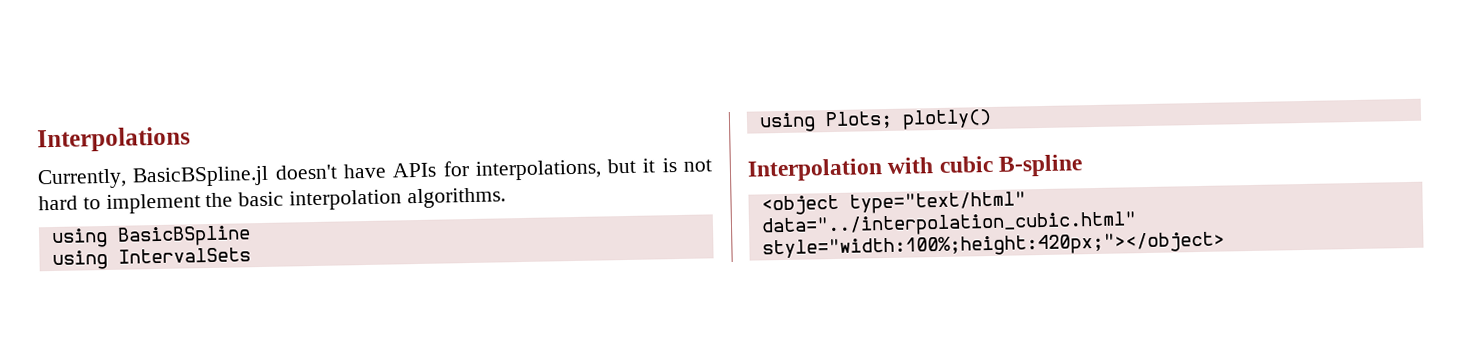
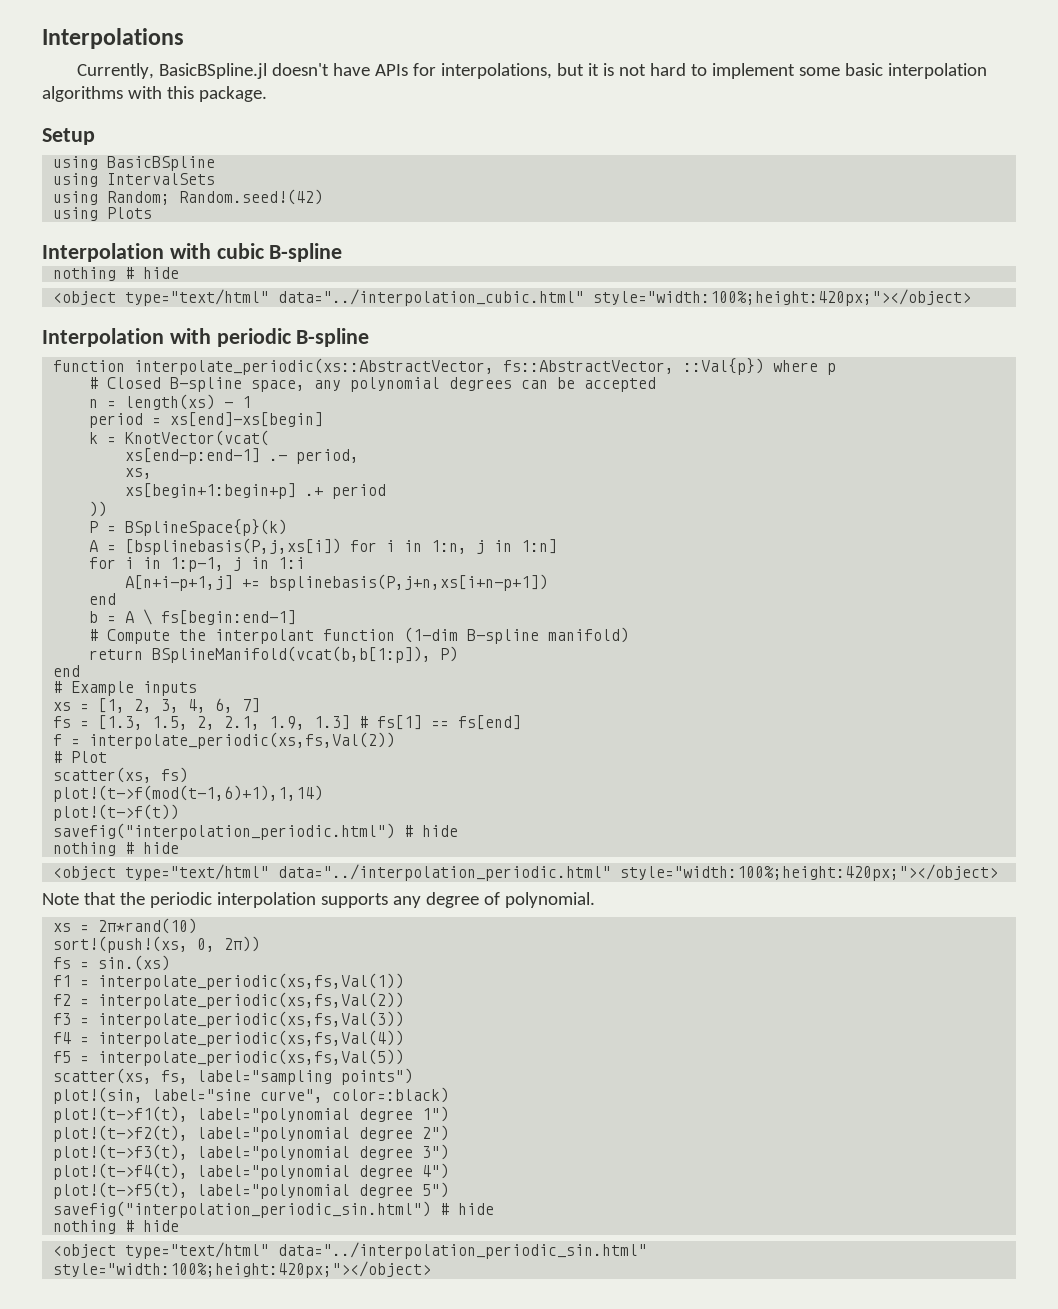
- Currently, BasicBSpline.jl doesn't have APIs for interpolations, but it is not hard to implement the basic interpolation algorithms.
+ Currently, BasicBSpline.jl doesn't have APIs for interpolations, but it is not hard to implement some basic interpolation algorithms with this package.
+ Setup
- using Plots; plotly()
+ using Random; Random.seed!(42)
+ using Plots
  Interpolation with cubic B-spline
+ nothing # hide
+ Interpolation with periodic B-spline
+ function interpolate_periodic(xs::AbstractVector, fs::AbstractVector, ::Val{p}) where p
+ # Closed B-spline space, any polynomial degrees can be accepted
+ n = length(xs) - 1
+ period = xs[end]-xs[begin]
+ k = KnotVector(vcat(
+ xs[end-p:end-1] .- period,
+ xs,
+ xs[begin+1:begin+p] .+ period
+ ))
+ P = BSplineSpace{p}(k)
+ A = [bsplinebasis(P,j,xs[i]) for i in 1:n, j in 1:n]
+ for i in 1:p-1, j in 1:i
+ A[n+i-p+1,j] += bsplinebasis(P,j+n,xs[i+n-p+1])
+ end
+ b = A \ fs[begin:end-1]
+ # Compute the interpolant function (1-dim B-spline manifold)
+ return BSplineManifold(vcat(b,b[1:p]), P)
+ end
+ # Example inputs
+ xs = [1, 2, 3, 4, 6, 7]
+ fs = [1.3, 1.5, 2, 2.1, 1.9, 1.3] # fs[1] == fs[end]
+ f = interpolate_periodic(xs,fs,Val(2))
+ # Plot
+ scatter(xs, fs)
+ plot!(t->f(mod(t-1,6)+1),1,14)
+ plot!(t->f(t))
+ savefig("interpolation_periodic.html") # hide
+ nothing # hide
+ <object type="text/html" data="../interpolation_periodic.html" style="width:100%;height:420px;"></object>
+ Note that the periodic interpolation supports any degree of polynomial.
+ xs = 2π*rand(10)
+ sort!(push!(xs, 0, 2π))
+ fs = sin.(xs)
+ f1 = interpolate_periodic(xs,fs,Val(1))
+ f2 = interpolate_periodic(xs,fs,Val(2))
+ f3 = interpolate_periodic(xs,fs,Val(3))
+ f4 = interpolate_periodic(xs,fs,Val(4))
+ f5 = interpolate_periodic(xs,fs,Val(5))
+ scatter(xs, fs, label="sampling points")
+ plot!(sin, label="sine curve", color=:black)
+ plot!(t->f1(t), label="polynomial degree 1")
+ plot!(t->f2(t), label="polynomial degree 2")
+ plot!(t->f3(t), label="polynomial degree 3")
+ plot!(t->f4(t), label="polynomial degree 4")
+ plot!(t->f5(t), label="polynomial degree 5")
+ savefig("interpolation_periodic_sin.html") # hide
+ nothing # hide
+ <object type="text/html" data="../interpolation_periodic_sin.html" style="width:100%;height:420px;"></object>

